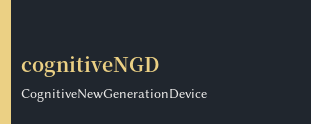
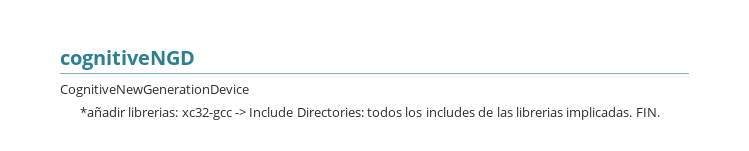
+ *añadir librerias: xc32-gcc -> Include Directories: todos los includes de las librerias implicadas. FIN.

